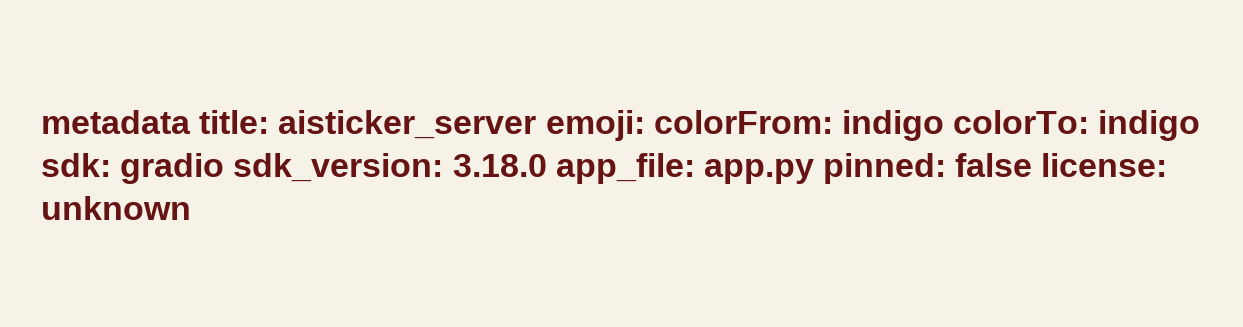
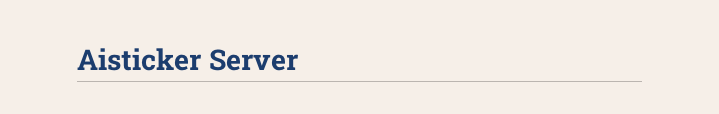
- metadata title: aisticker_server emoji: colorFrom: indigo colorTo: indigo sdk: gradio sdk_version: 3.18.0 app_file: app.py pinned: false license: unknown
+ Aisticker Server

